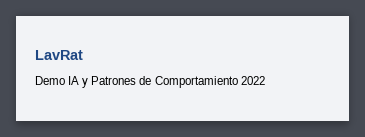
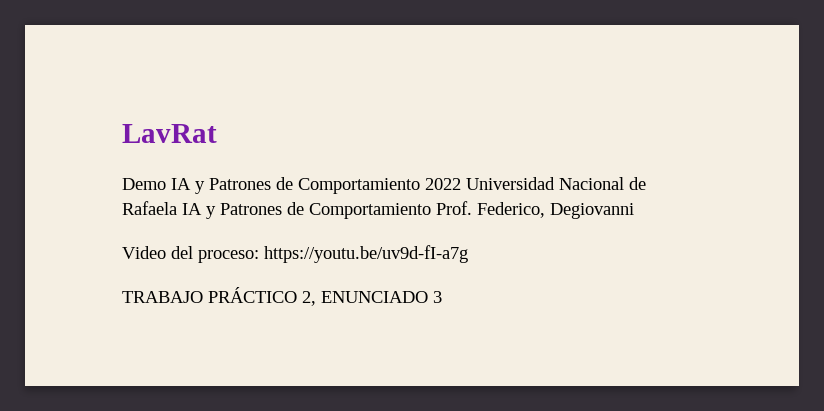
- Demo IA y Patrones de Comportamiento 2022
+ Demo IA y Patrones de Comportamiento 2022 Universidad Nacional de Rafaela IA y Patrones de Comportamiento Prof. Federico, Degiovanni
+ Video del proceso: https://youtu.be/uv9d-fI-a7g
+ TRABAJO PRÁCTICO 2, ENUNCIADO 3

